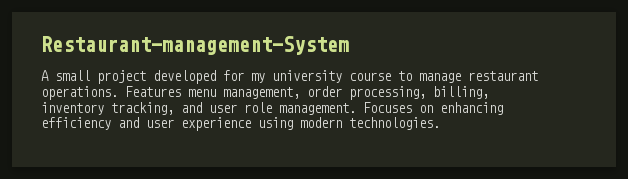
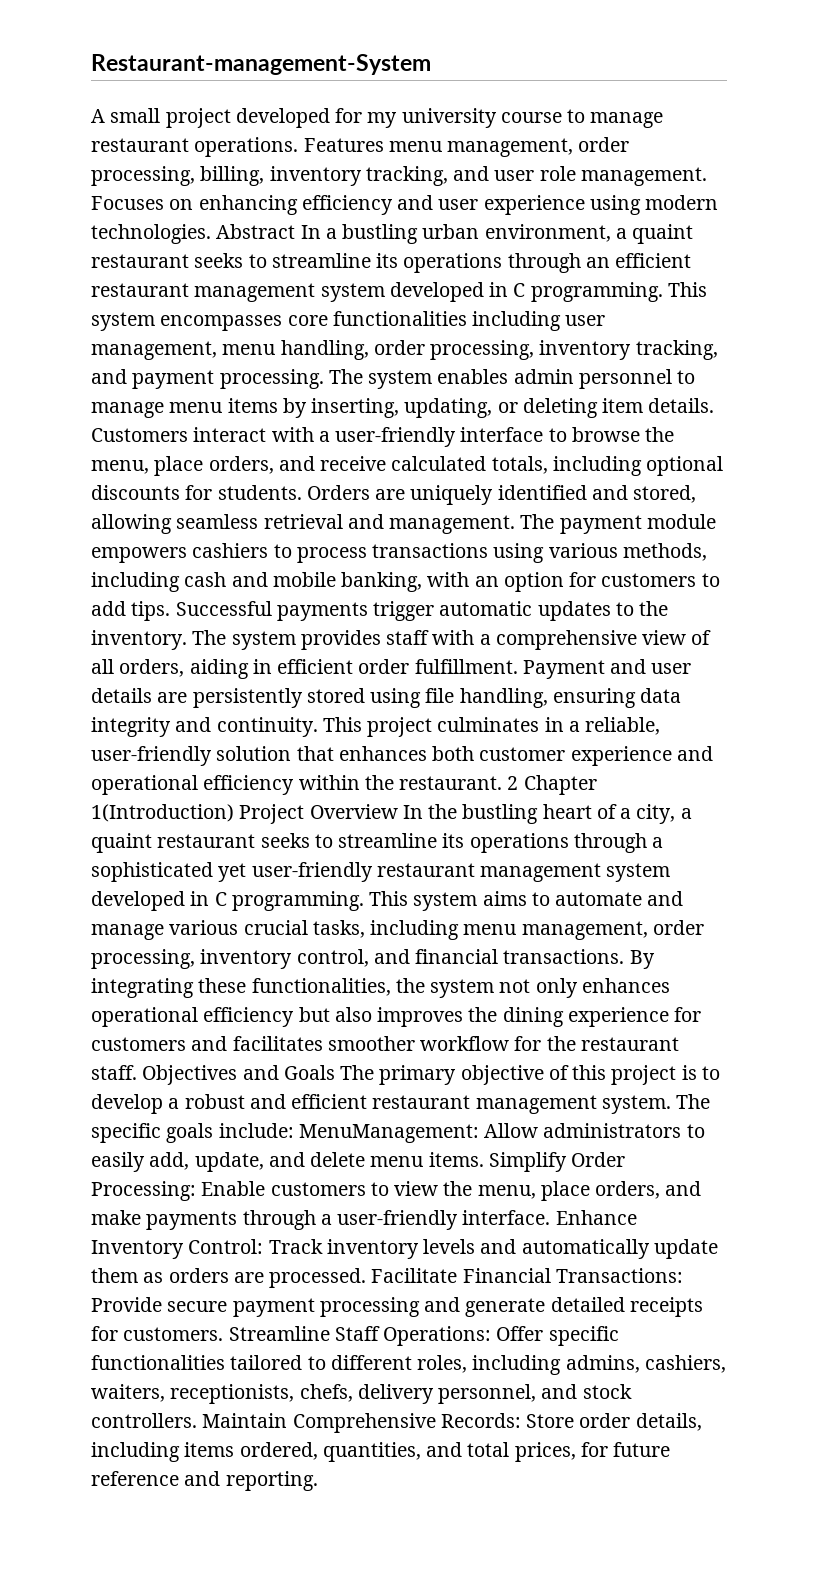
+ Abstract In a bustling urban environment, a quaint restaurant seeks to streamline its operations through an efficient restaurant management system developed in C programming. This system encompasses core functionalities including user management, menu handling, order processing, inventory tracking, and payment processing. The system enables admin personnel to manage menu items by inserting, updating, or deleting item details. Customers interact with a user-friendly interface to browse the menu, place orders, and receive calculated totals, including optional discounts for students. Orders are uniquely identified and stored, allowing seamless retrieval and management. The payment module empowers cashiers to process transactions using various methods, including cash and mobile banking, with an option for customers to add tips. Successful payments trigger automatic updates to the inventory. The system provides staff with a comprehensive view of all orders, aiding in efficient order fulfillment. Payment and user details are persistently stored using file handling, ensuring data integrity and continuity. This project culminates in a reliable, user-friendly solution that enhances both customer experience and operational efficiency within the restaurant. 2 Chapter 1(Introduction) Project Overview In the bustling heart of a city, a quaint restaurant seeks to streamline its operations through a sophisticated yet user-friendly restaurant management system developed in C programming. This system aims to automate and manage various crucial tasks, including menu management, order processing, inventory control, and financial transactions. By integrating these functionalities, the system not only enhances operational efficiency but also improves the dining experience for customers and facilitates smoother workflow for the restaurant staff. Objectives and Goals The primary objective of this project is to develop a robust and efficient restaurant management system. The specific goals include: MenuManagement: Allow administrators to easily add, update, and delete menu items. Simplify Order Processing: Enable customers to view the menu, place orders, and make payments through a user-friendly interface. Enhance Inventory Control: Track inventory levels and automatically update them as orders are processed. Facilitate Financial Transactions: Provide secure payment processing and generate detailed receipts for customers. Streamline Staff Operations: Offer specific functionalities tailored to different roles, including admins, cashiers, waiters, receptionists, chefs, delivery personnel, and stock controllers. Maintain Comprehensive Records: Store order details, including items ordered, quantities, and total prices, for future reference and reporting.

